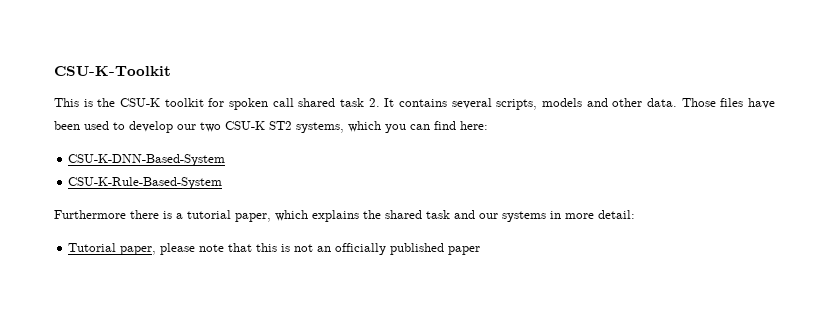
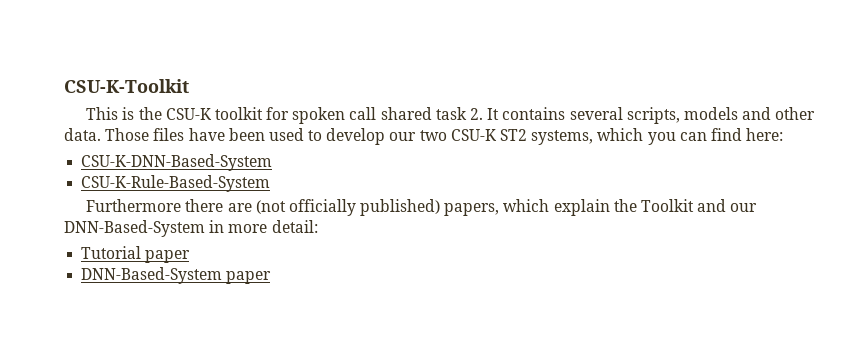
- Furthermore there is a tutorial paper, which explains the shared task and our systems in more detail:
+ Furthermore there are (not officially published) papers, which explain the Toolkit and our DNN-Based-System in more detail:
- Tutorial paper, please note that this is not an officially published paper
+ Tutorial paper
+ DNN-Based-System paper

